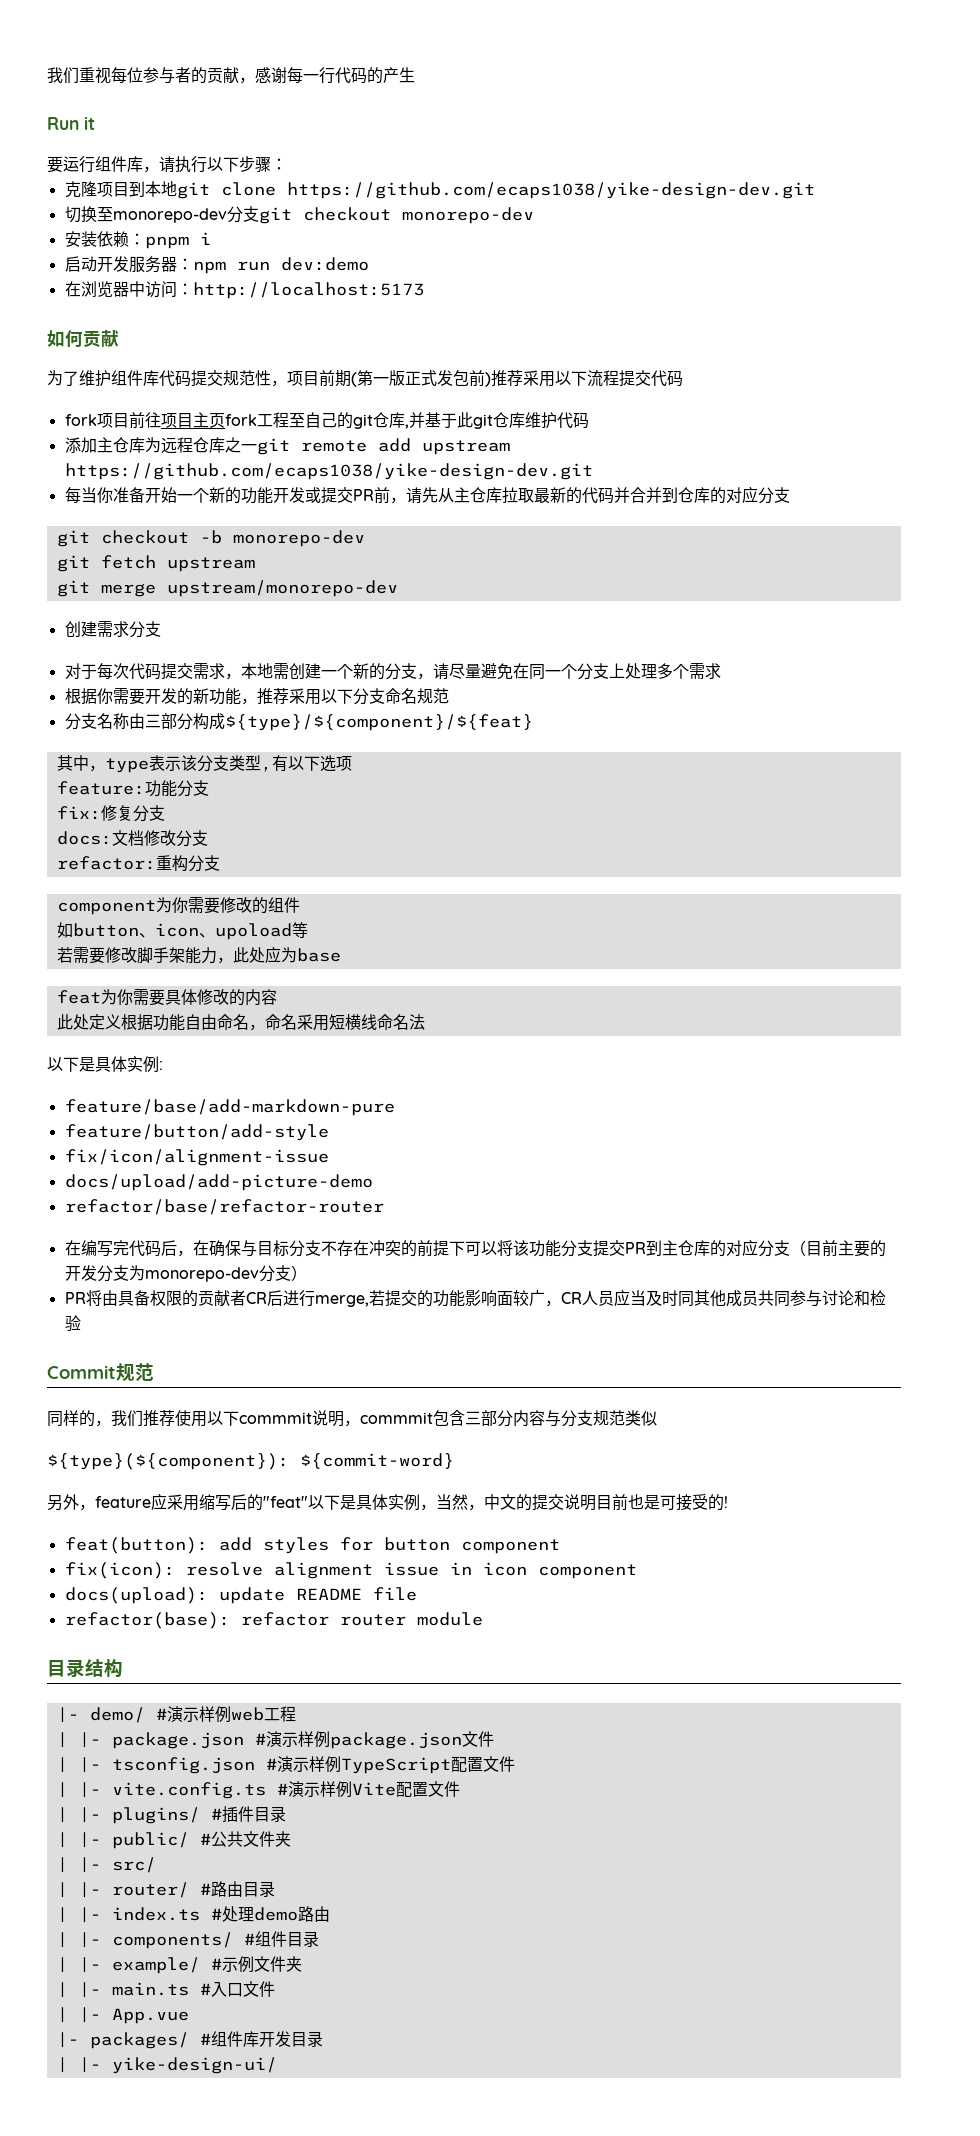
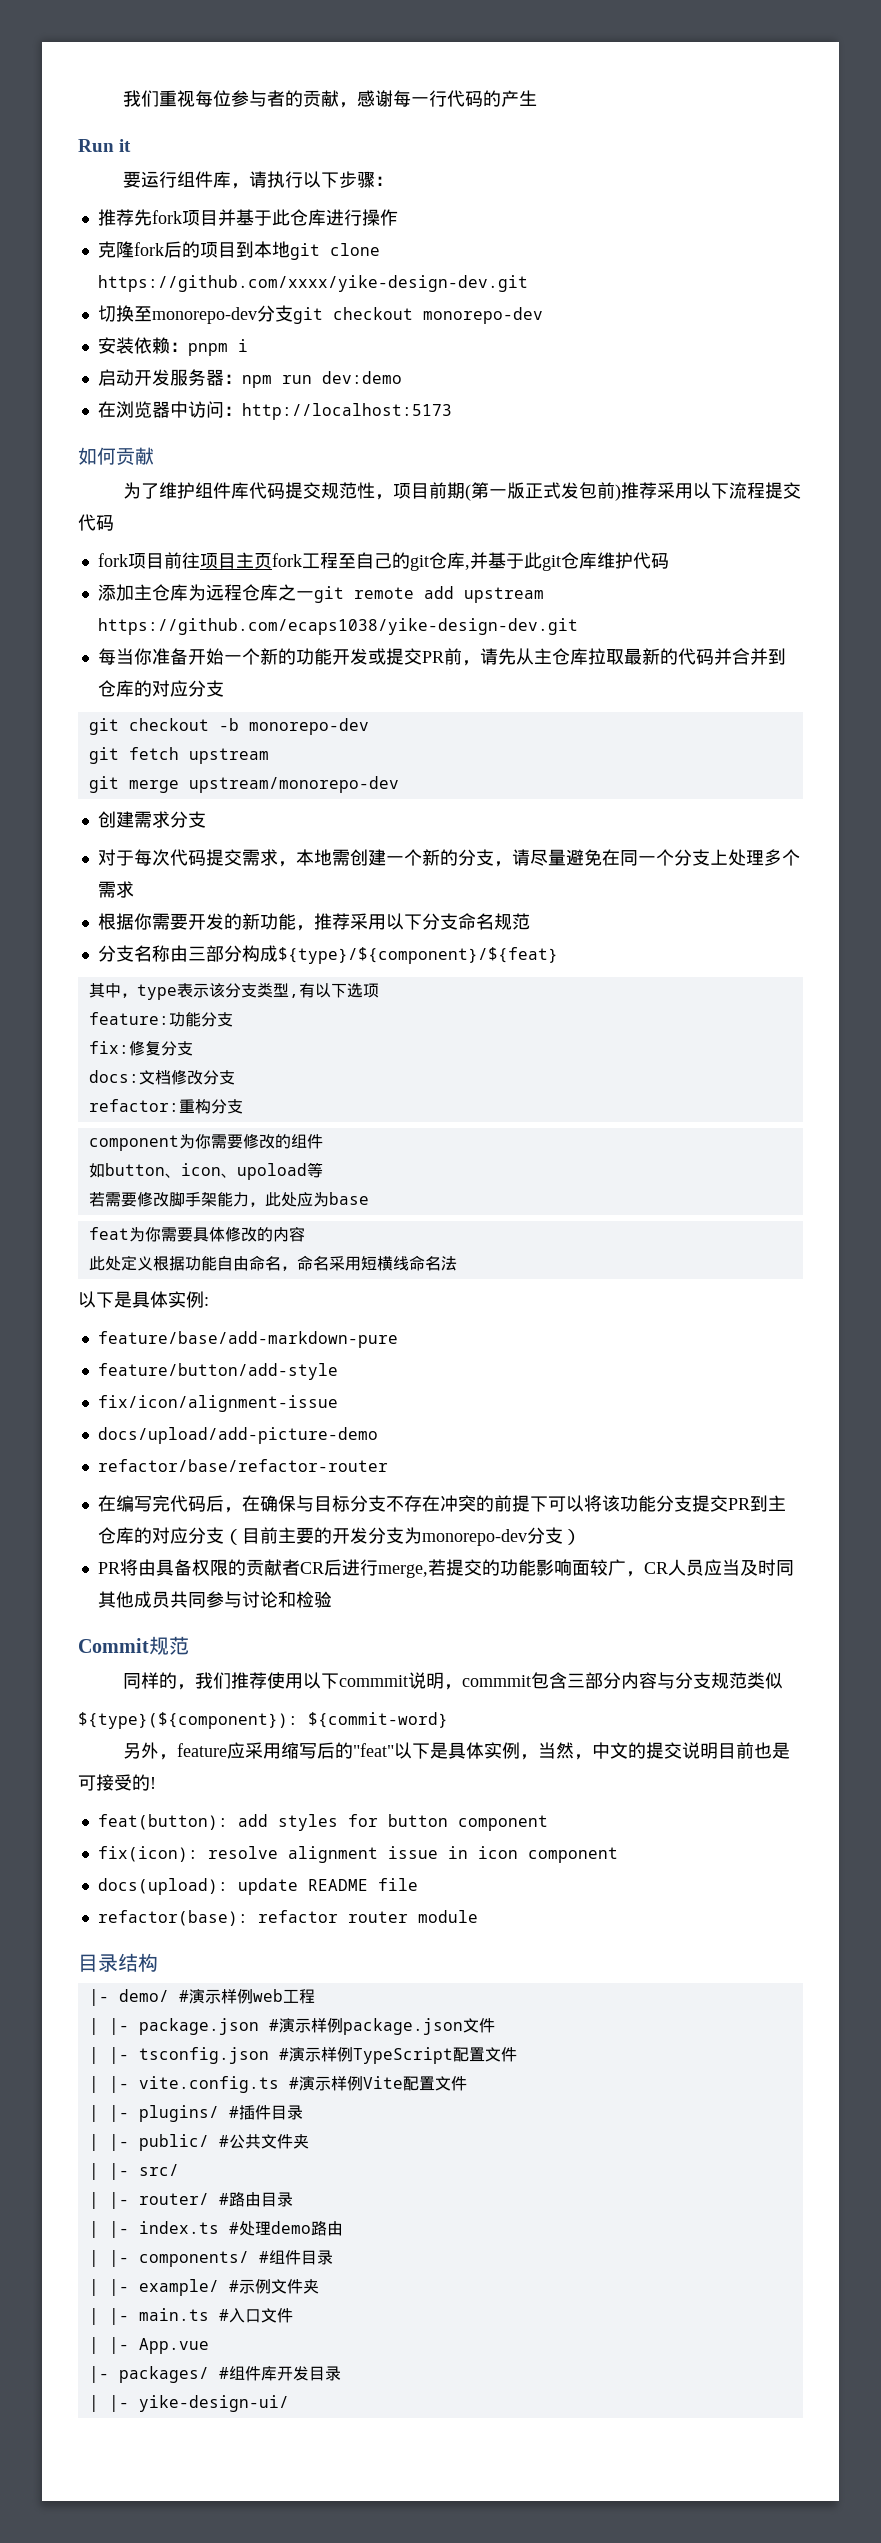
+ 推荐先fork项目并基于此仓库进行操作
- 克隆项目到本地git clone https://github.com/ecaps1038/yike-design-dev.git
+ 克隆fork后的项目到本地git clone https://github.com/xxxx/yike-design-dev.git

